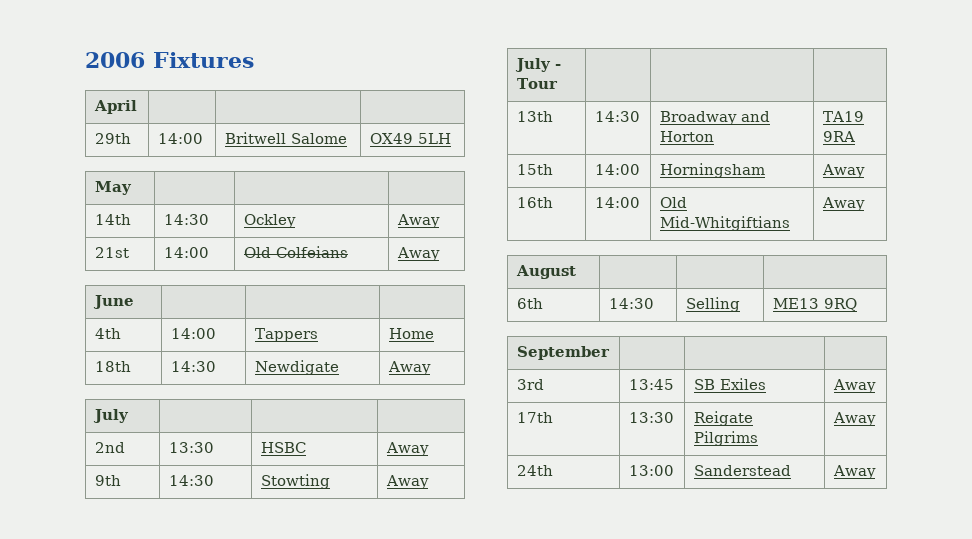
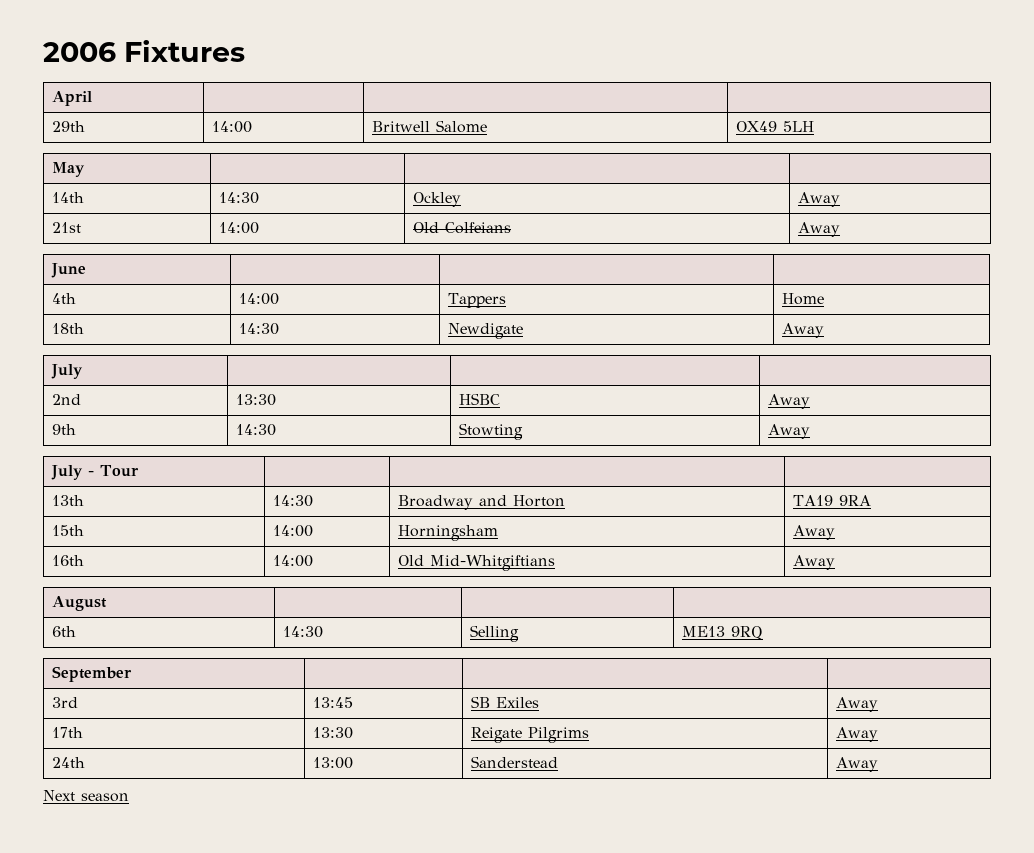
+ Next season

